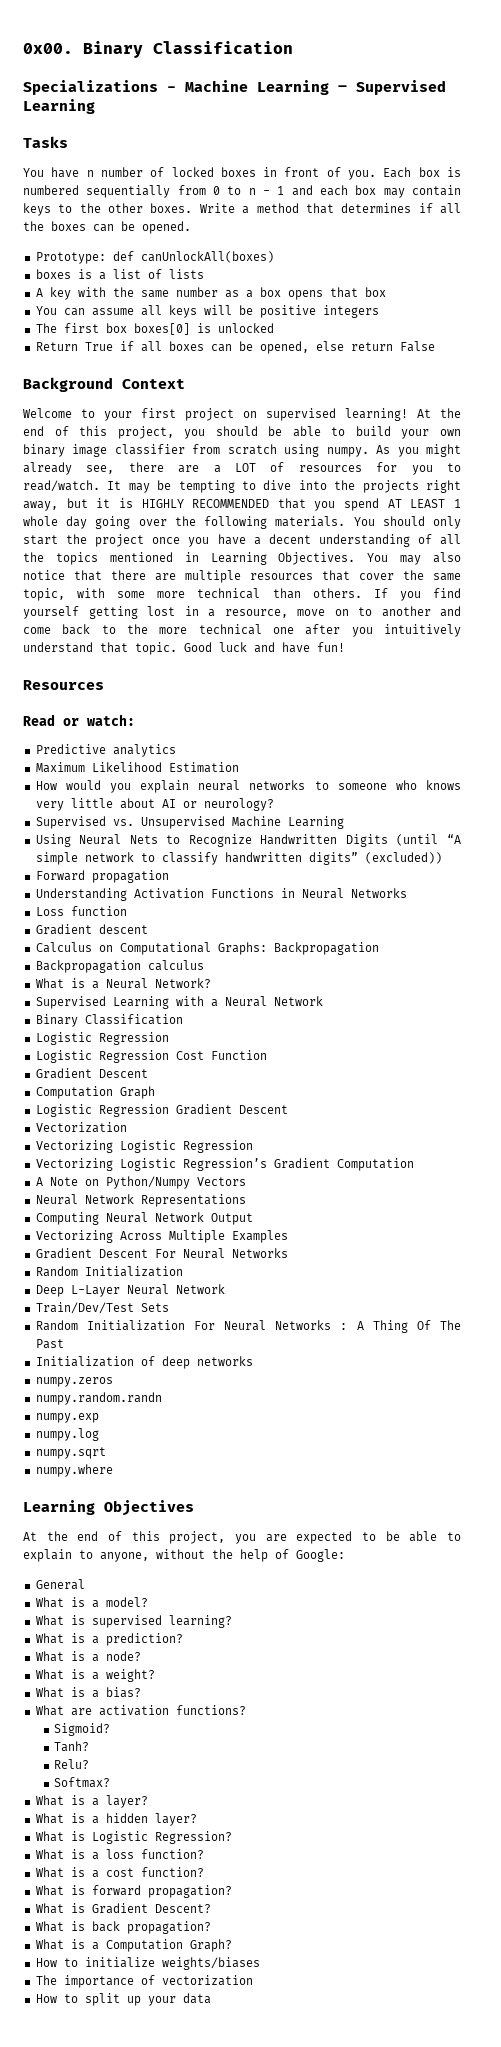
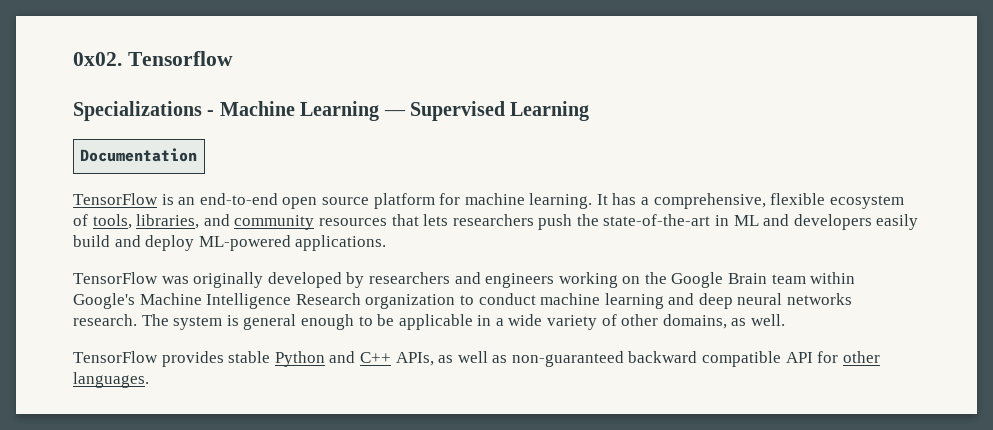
- 0x00. Binary Classification
+ 0x02. Tensorflow
- Tasks
- You have n number of locked boxes in front of you. Each box is numbered sequentially from 0 to n - 1 and each box may contain keys to the other boxes. Write a method that determines if all the boxes can be opened.
- Prototype: def canUnlockAll(boxes)
- boxes is a list of lists
- A key with the same number as a box opens that box
- You can assume all keys will be positive integers
- The first box boxes[0] is unlocked
- Return True if all boxes can be opened, else return False
- Background Context
- Welcome to your first project on supervised learning! At the end of this project, you should be able to build your own binary image classifier from scratch using numpy. As you might already see, there are a LOT of resources for you to read/watch. It may be tempting to dive into the projects right away, but it is HIGHLY RECOMMENDED that you spend AT LEAST 1 whole day going over the following materials. You should only start the project once you have a decent understanding of all the topics mentioned in Learning Objectives. You may also notice that there are multiple resources that cover the same topic, with some more technical than others. If you find yourself getting lost in a resource, move on to another and come back to the more technical one after you intuitively understand that topic. Good luck and have fun!
- Resources
- Read or watch:
- Predictive analytics
- Maximum Likelihood Estimation
- How would you explain neural networks to someone who knows very little about AI or neurology?
- Supervised vs. Unsupervised Machine Learning
- Using Neural Nets to Recognize Handwritten Digits (until “A simple network to classify handwritten digits” (excluded))
- Forward propagation
- Understanding Activation Functions in Neural Networks
- Loss function
- Gradient descent
- Calculus on Computational Graphs: Backpropagation
- Backpropagation calculus
- What is a Neural Network?
- Supervised Learning with a Neural Network
- Binary Classification
- Logistic Regression
- Logistic Regression Cost Function
- Gradient Descent
- Computation Graph
- Logistic Regression Gradient Descent
- Vectorization
- Vectorizing Logistic Regression
- Vectorizing Logistic Regression’s Gradient Computation
- A Note on Python/Numpy Vectors
- Neural Network Representations
- Computing Neural Network Output
- Vectorizing Across Multiple Examples
- Gradient Descent For Neural Networks
- Random Initialization
- Deep L-Layer Neural Network
- Train/Dev/Test Sets
- Random Initialization For Neural Networks : A Thing Of The Past
- Initialization of deep networks
- numpy.zeros
- numpy.random.randn
- numpy.exp
- numpy.log
- numpy.sqrt
- numpy.where
- Learning Objectives
- At the end of this project, you are expected to be able to explain to anyone, without the help of Google:
- General
- What is a model?
- What is supervised learning?
- What is a prediction?
- What is a node?
- What is a weight?
- What is a bias?
- What are activation functions?
- Sigmoid?
- Tanh?
- Relu?
- Softmax?
- What is a layer?
- What is a hidden layer?
- What is Logistic Regression?
- What is a loss function?
- What is a cost function?
- What is forward propagation?
- What is Gradient Descent?
- What is back propagation?
- What is a Computation Graph?
- How to initialize weights/biases
- The importance of vectorization
- How to split up your data
+ Documentation
+ TensorFlow is an end-to-end open source platform for machine learning. It has a comprehensive, flexible ecosystem of tools, libraries, and community resources that lets researchers push the state-of-the-art in ML and developers easily build and deploy ML-powered applications.
+ TensorFlow was originally developed by researchers and engineers working on the Google Brain team within Google's Machine Intelligence Research organization to conduct machine learning and deep neural networks research. The system is general enough to be applicable in a wide variety of other domains, as well.
+ TensorFlow provides stable Python and C++ APIs, as well as non-guaranteed backward compatible API for other languages.

